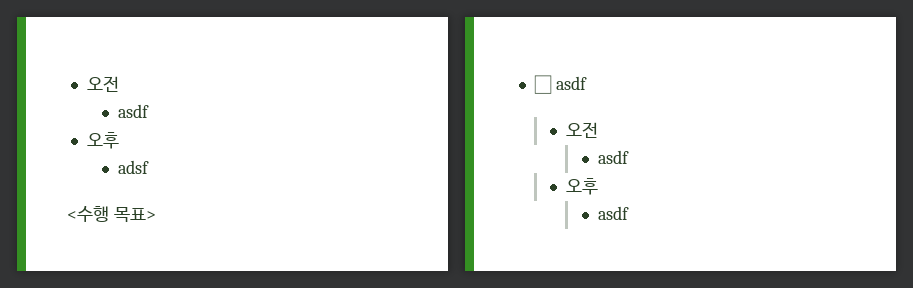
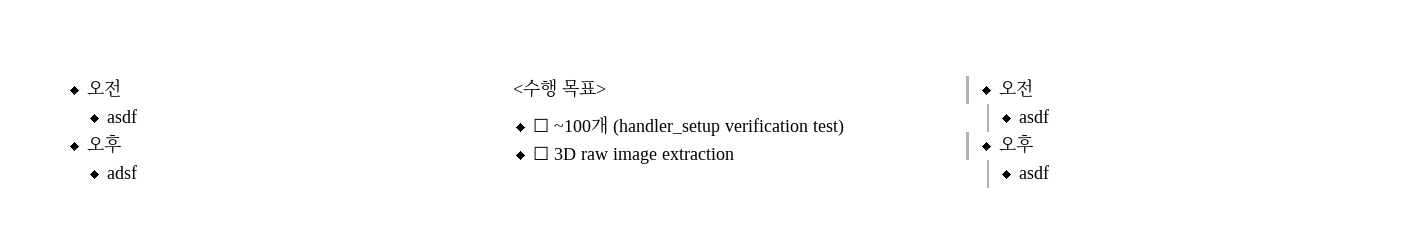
- ☐ asdf
+ ☐ ~100개 (handler_setup verification test)
+ ☐ 3D raw image extraction

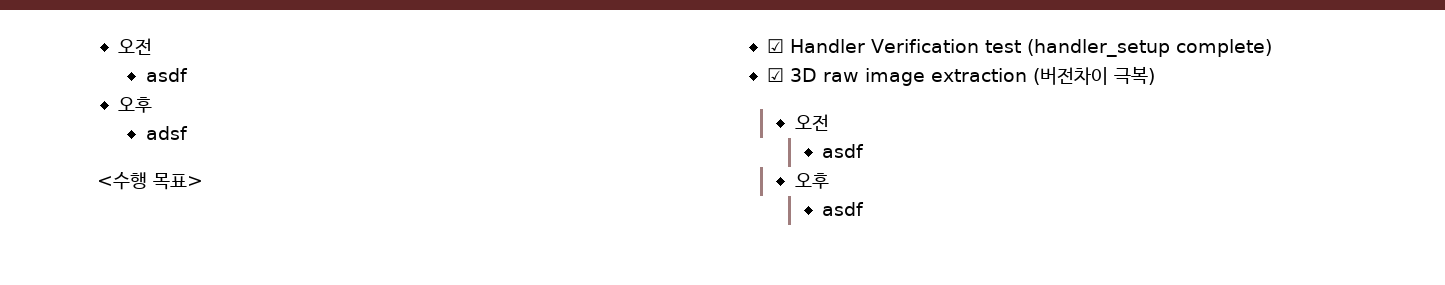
- ☐ ~100개 (handler_setup verification test)
- ☐ 3D raw image extraction
+ ☑ Handler Verification test (handler_setup complete)
+ ☑ 3D raw image extraction (버전차이 극복)

